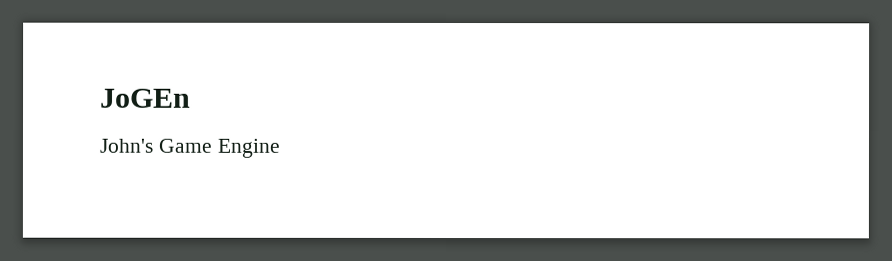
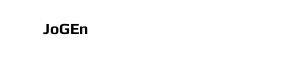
- John's Game Engine

